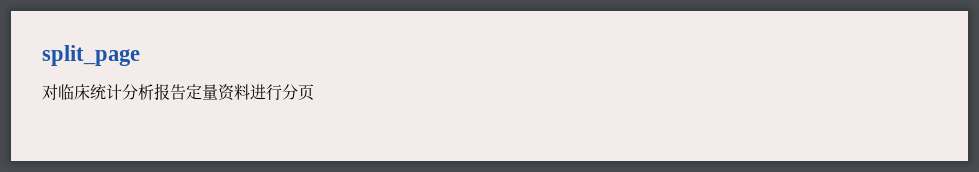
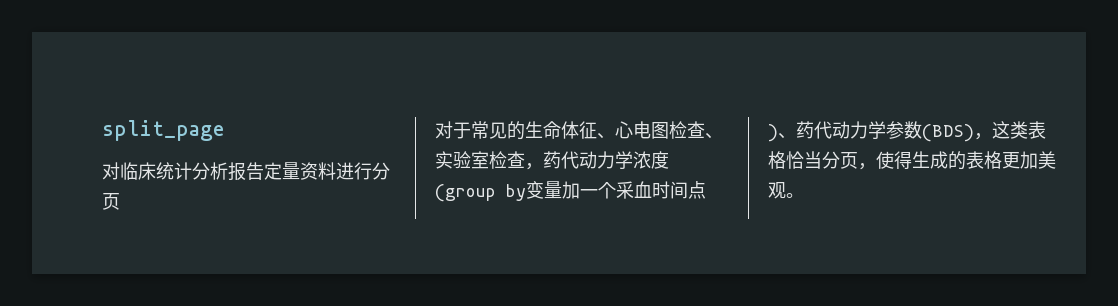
+ 对于常见的生命体征、心电图检查、实验室检查，药代动力学浓度(group by变量加一个采血时间点)、药代动力学参数(BDS)，这类表格恰当分页，使得生成的表格更加美观。

